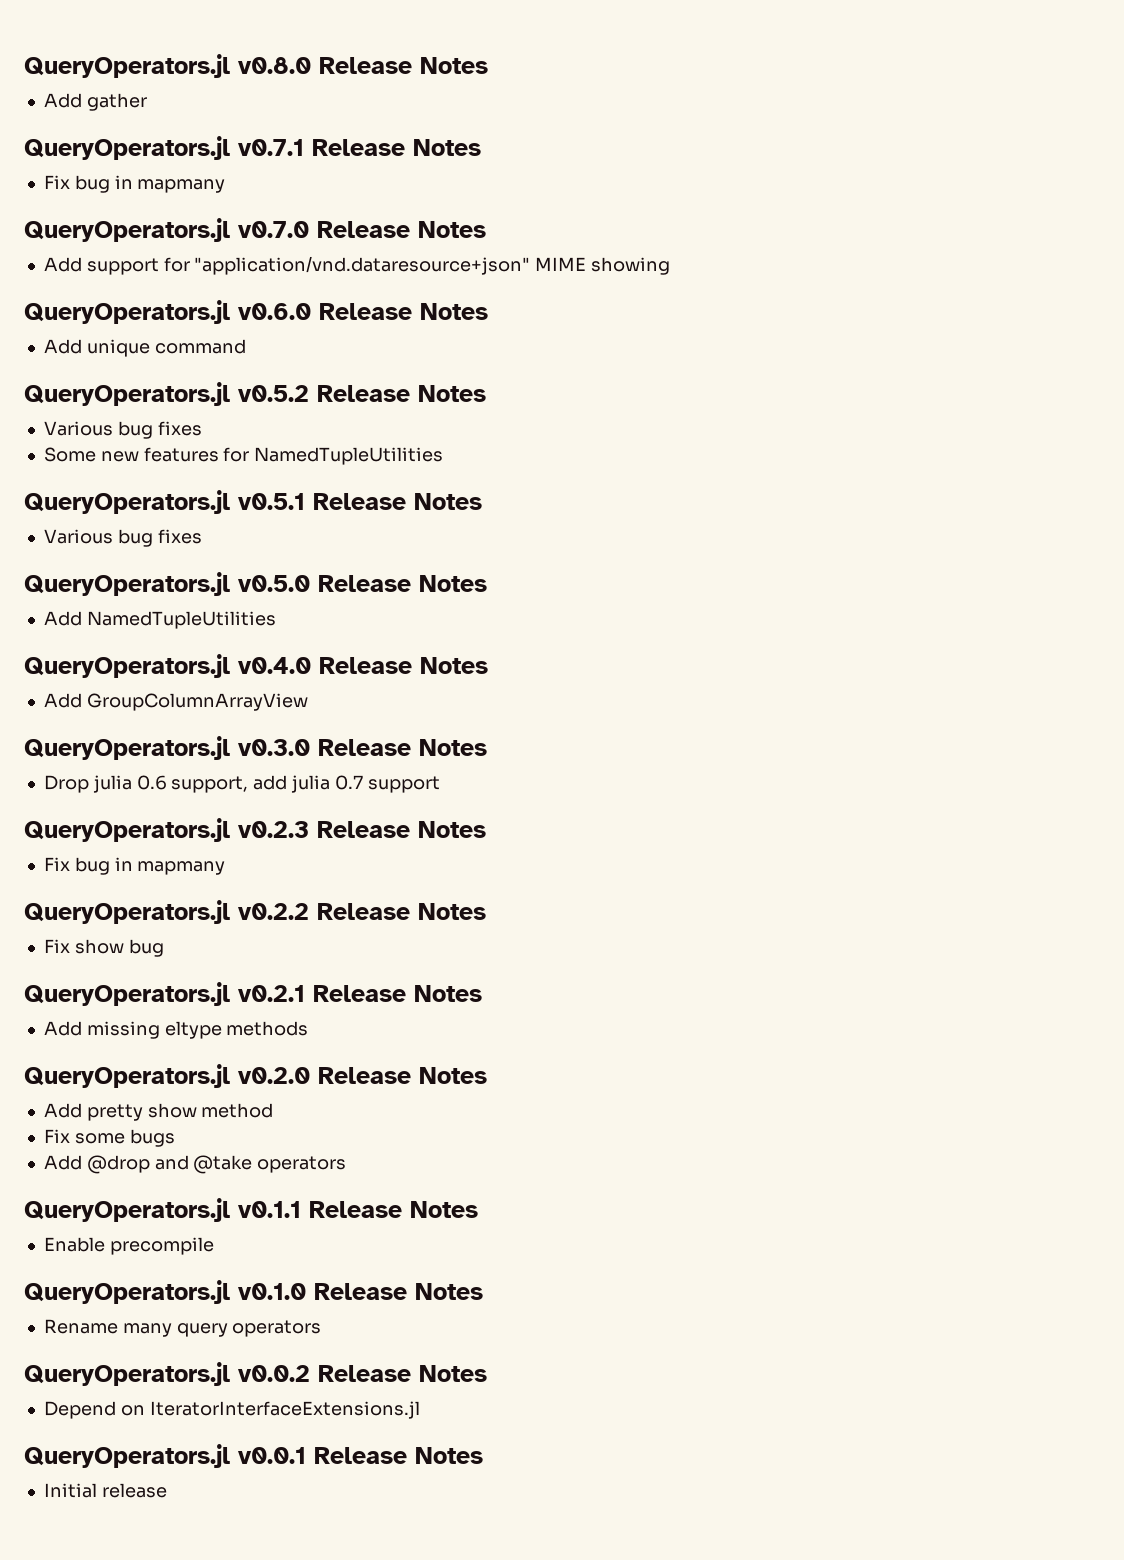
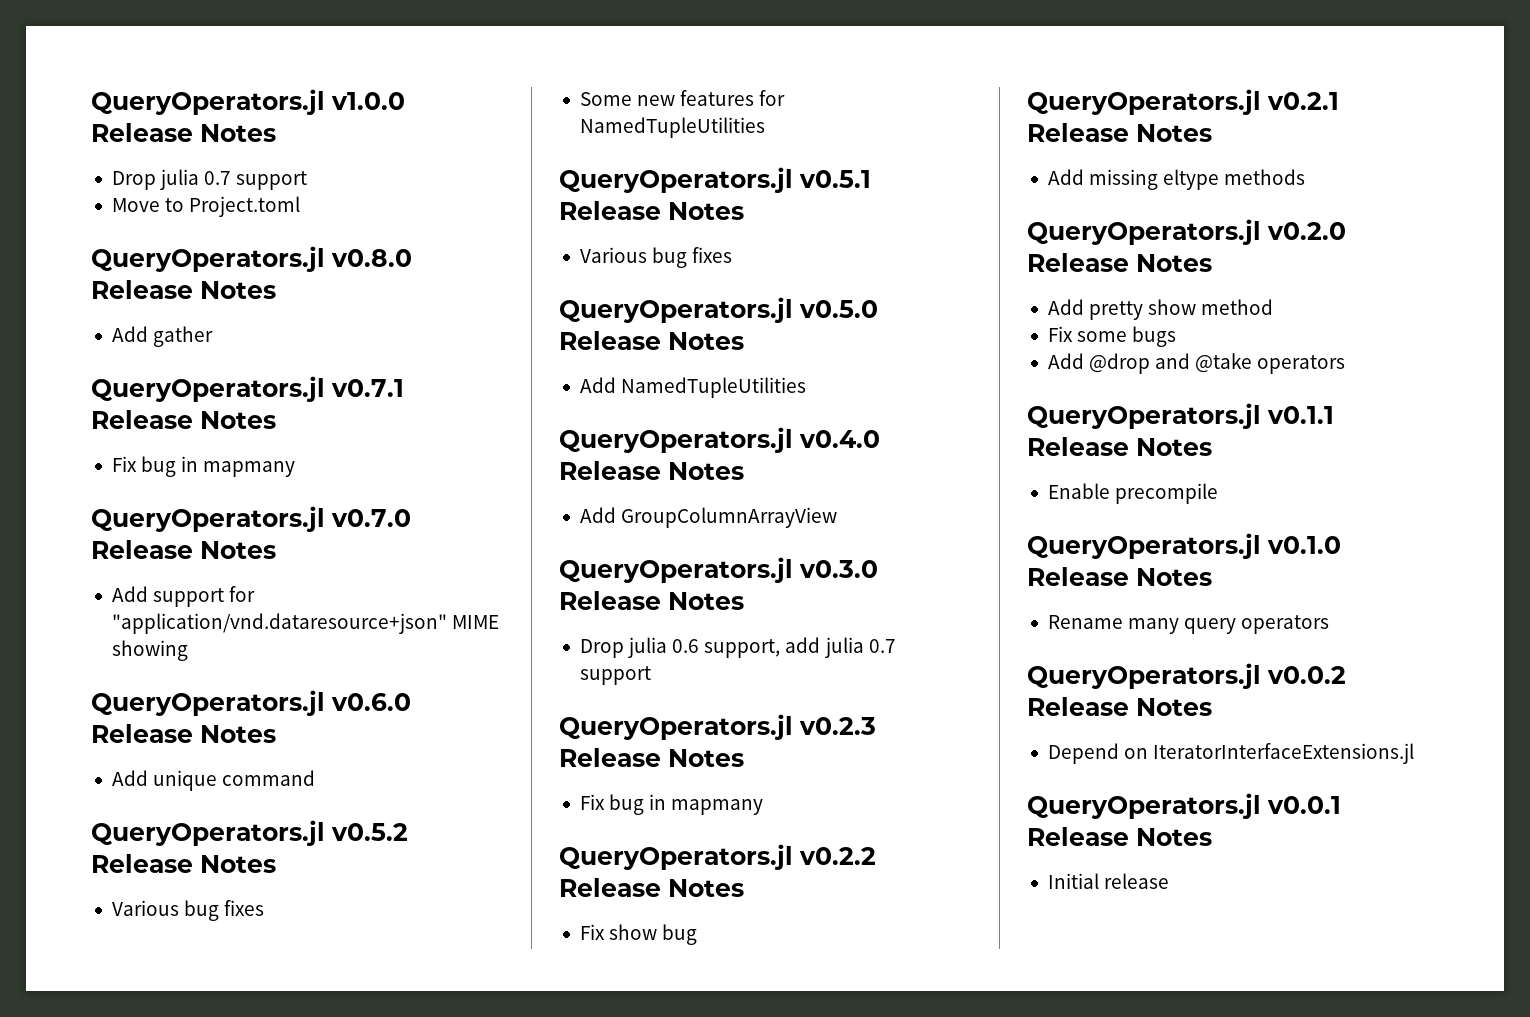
+ QueryOperators.jl v1.0.0 Release Notes
+ Drop julia 0.7 support
+ Move to Project.toml

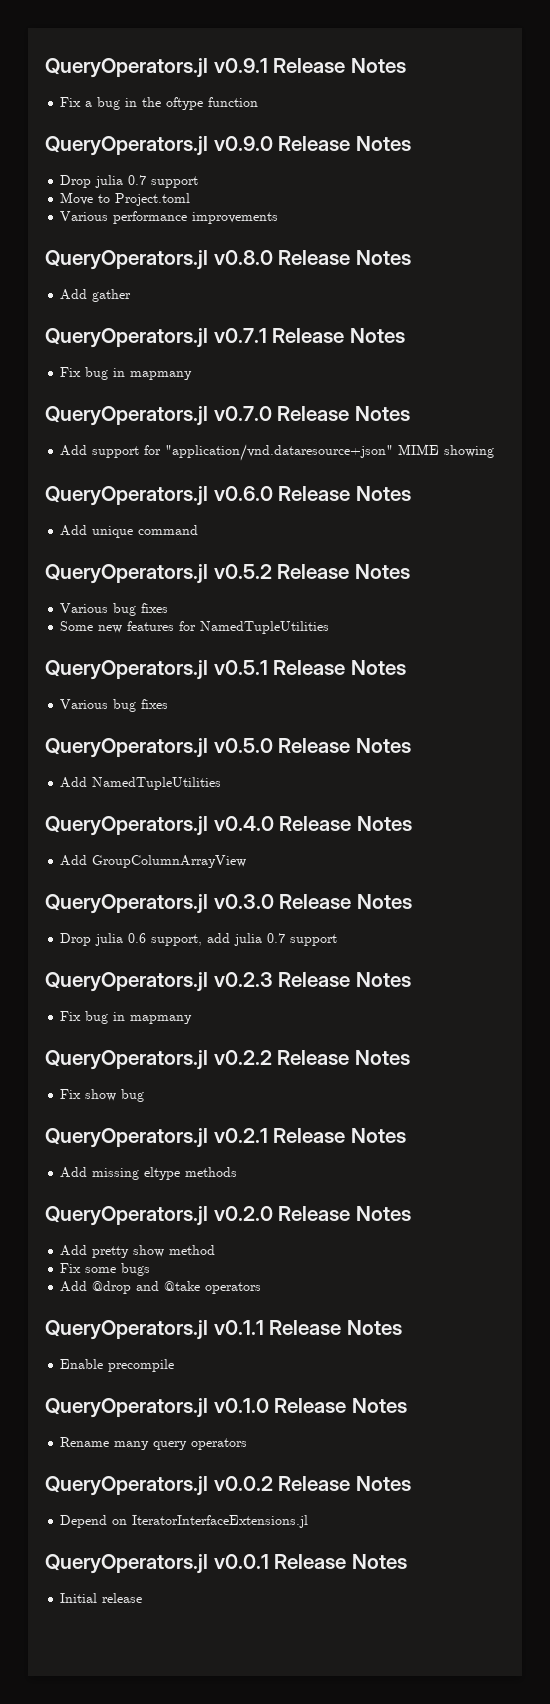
- QueryOperators.jl v1.0.0 Release Notes
+ QueryOperators.jl v0.9.1 Release Notes
+ Fix a bug in the oftype function
+ QueryOperators.jl v0.9.0 Release Notes
+ Various performance improvements

